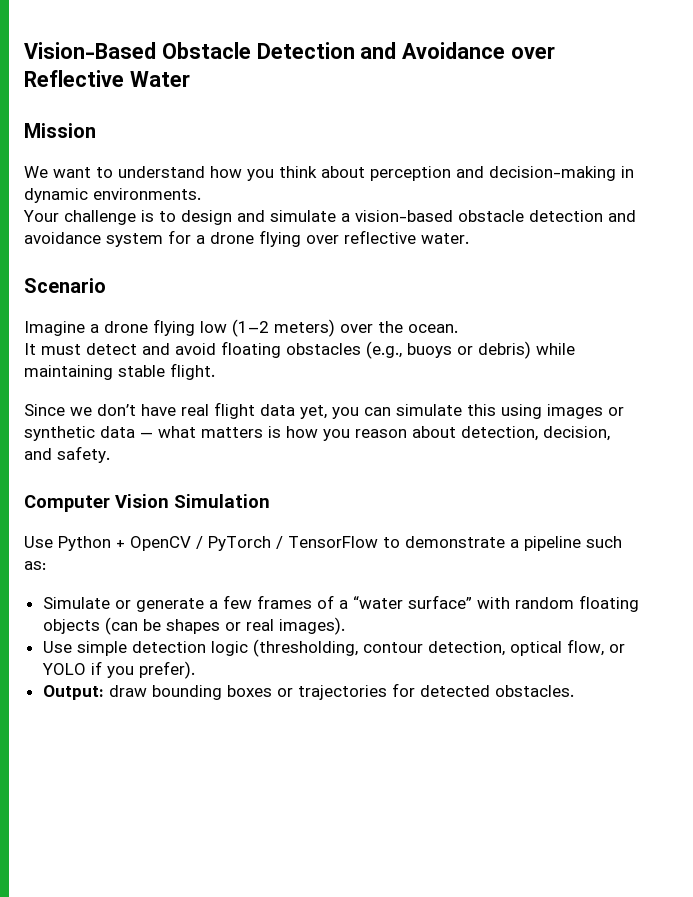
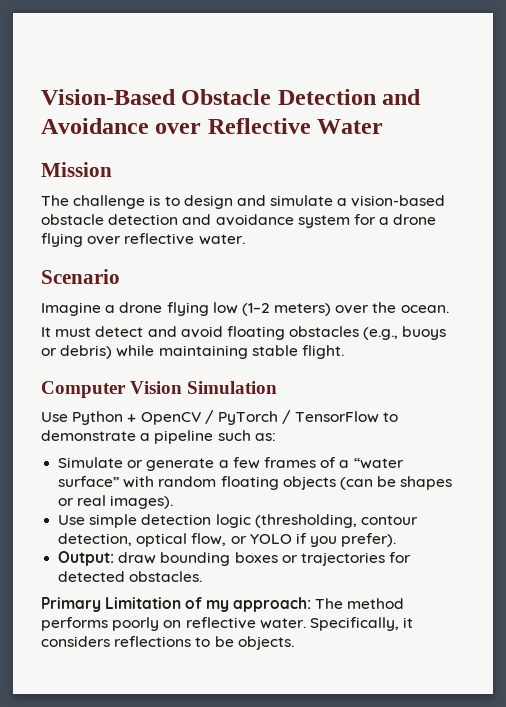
- We want to understand how you think about perception and decision-making in dynamic environments.
- Your challenge is to design and simulate a vision-based obstacle detection and avoidance system for a drone flying over reflective water.
+ The challenge is to design and simulate a vision-based obstacle detection and avoidance system for a drone flying over reflective water.
- Since we don’t have real flight data yet, you can simulate this using images or synthetic data — what matters is how you reason about detection, decision, and safety.
+ Primary Limitation of my approach: The method performs poorly on reflective water. Specifically, it considers reflections to be objects.

